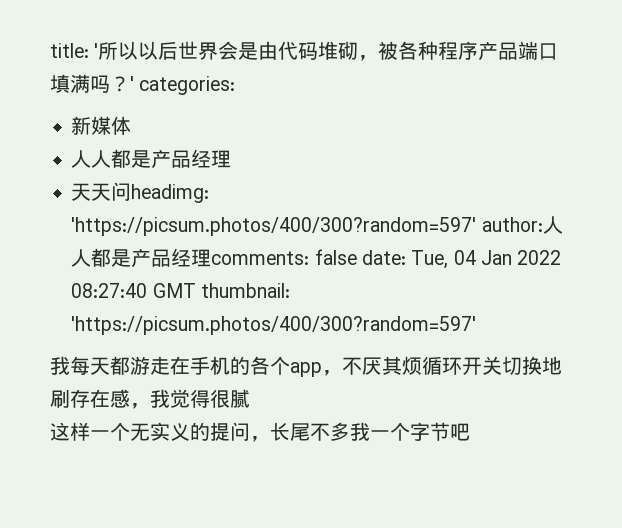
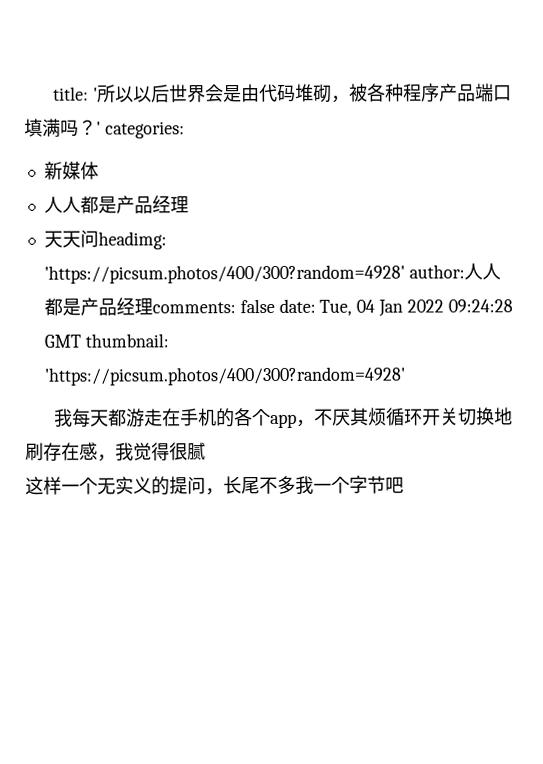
- 天天问headimg: 'https://picsum.photos/400/300?random=597' author:人人都是产品经理comments: false date: Tue, 04 Jan 2022 08:27:40 GMT thumbnail: 'https://picsum.photos/400/300?random=597'
+ 天天问headimg: 'https://picsum.photos/400/300?random=4928' author:人人都是产品经理comments: false date: Tue, 04 Jan 2022 09:24:28 GMT thumbnail: 'https://picsum.photos/400/300?random=4928'

